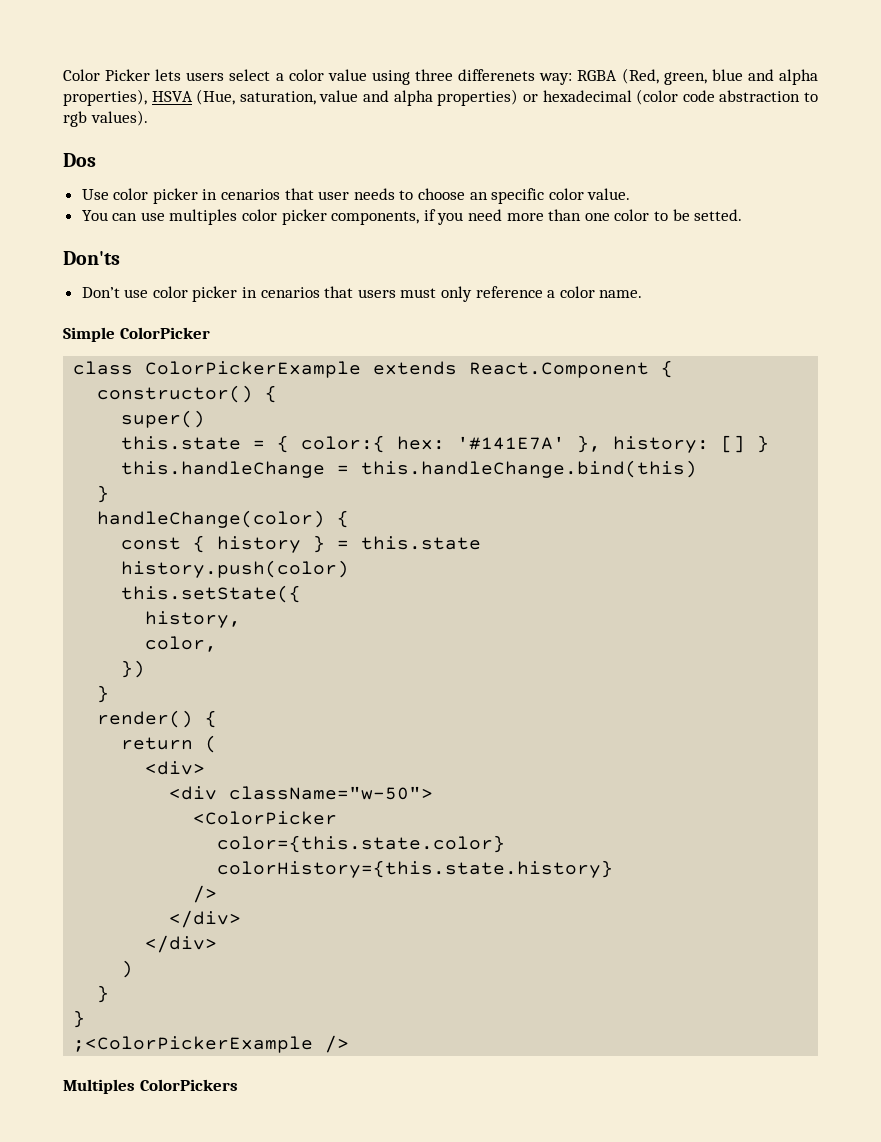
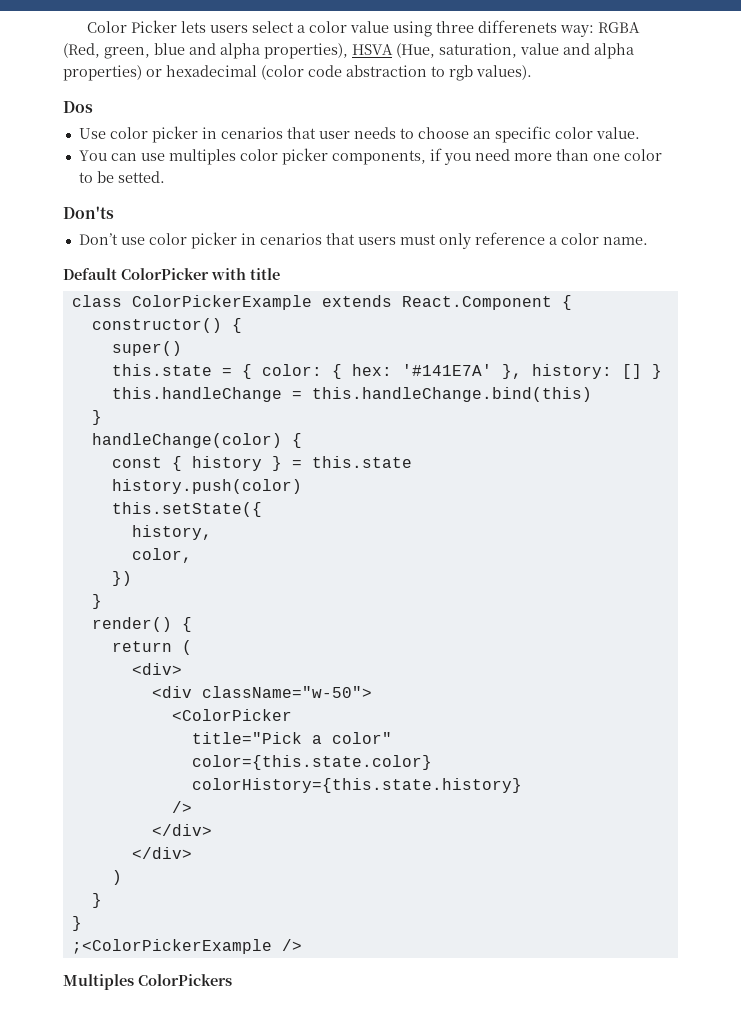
- Simple ColorPicker
+ Default ColorPicker with title
- this.state = { color:{ hex: '#141E7A' }, history: [] }
+ this.state = { color: { hex: '#141E7A' }, history: [] }
+ title="Pick a color"

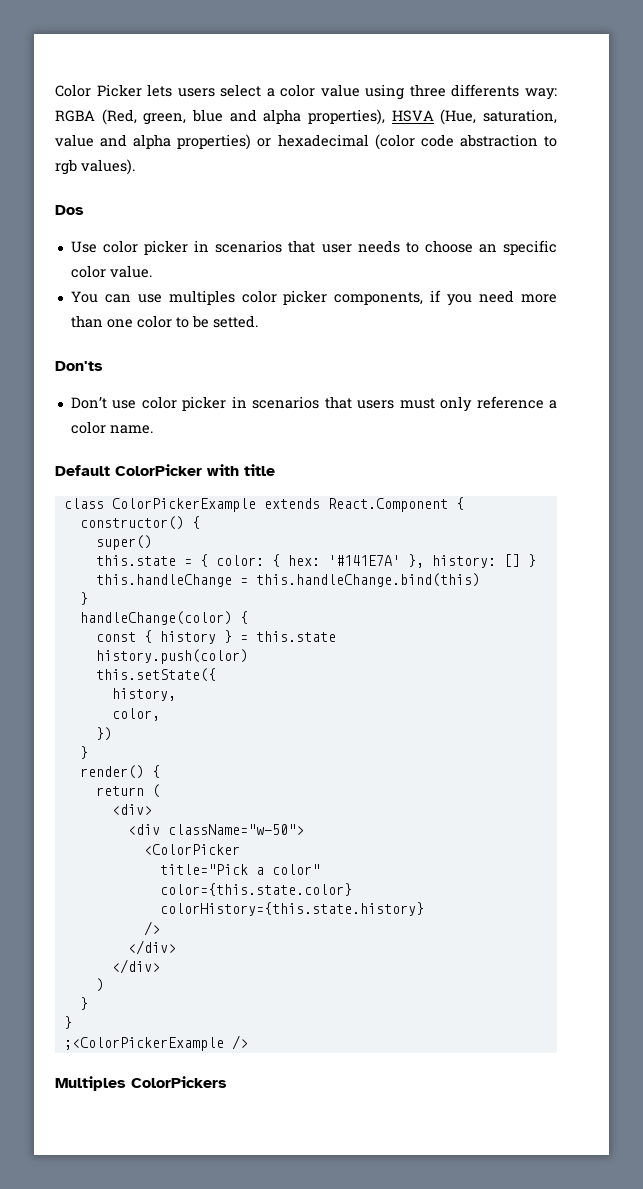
- Color Picker lets users select a color value using three differenets way: RGBA (Red, green, blue and alpha properties), HSVA (Hue, saturation, value and alpha properties) or hexadecimal (color code abstraction to rgb values).
+ Color Picker lets users select a color value using three differents way: RGBA (Red, green, blue and alpha properties), HSVA (Hue, saturation, value and alpha properties) or hexadecimal (color code abstraction to rgb values).
- Use color picker in cenarios that user needs to choose an specific color value.
+ Use color picker in scenarios that user needs to choose an specific color value.
- Don’t use color picker in cenarios that users must only reference a color name.
+ Don’t use color picker in scenarios that users must only reference a color name.

